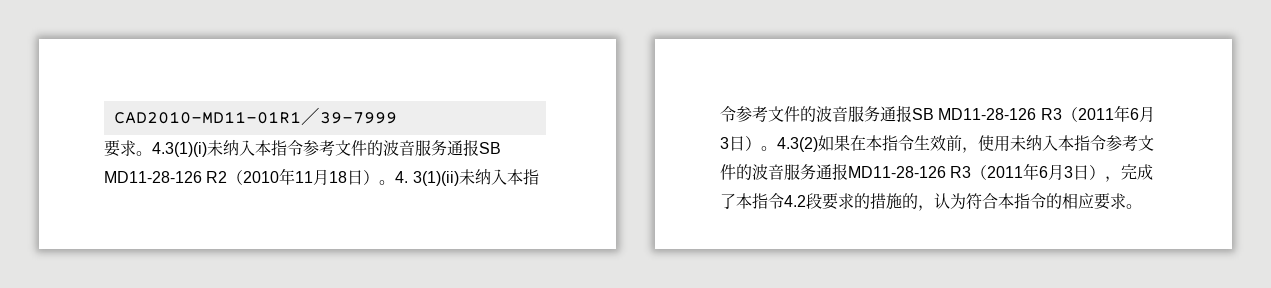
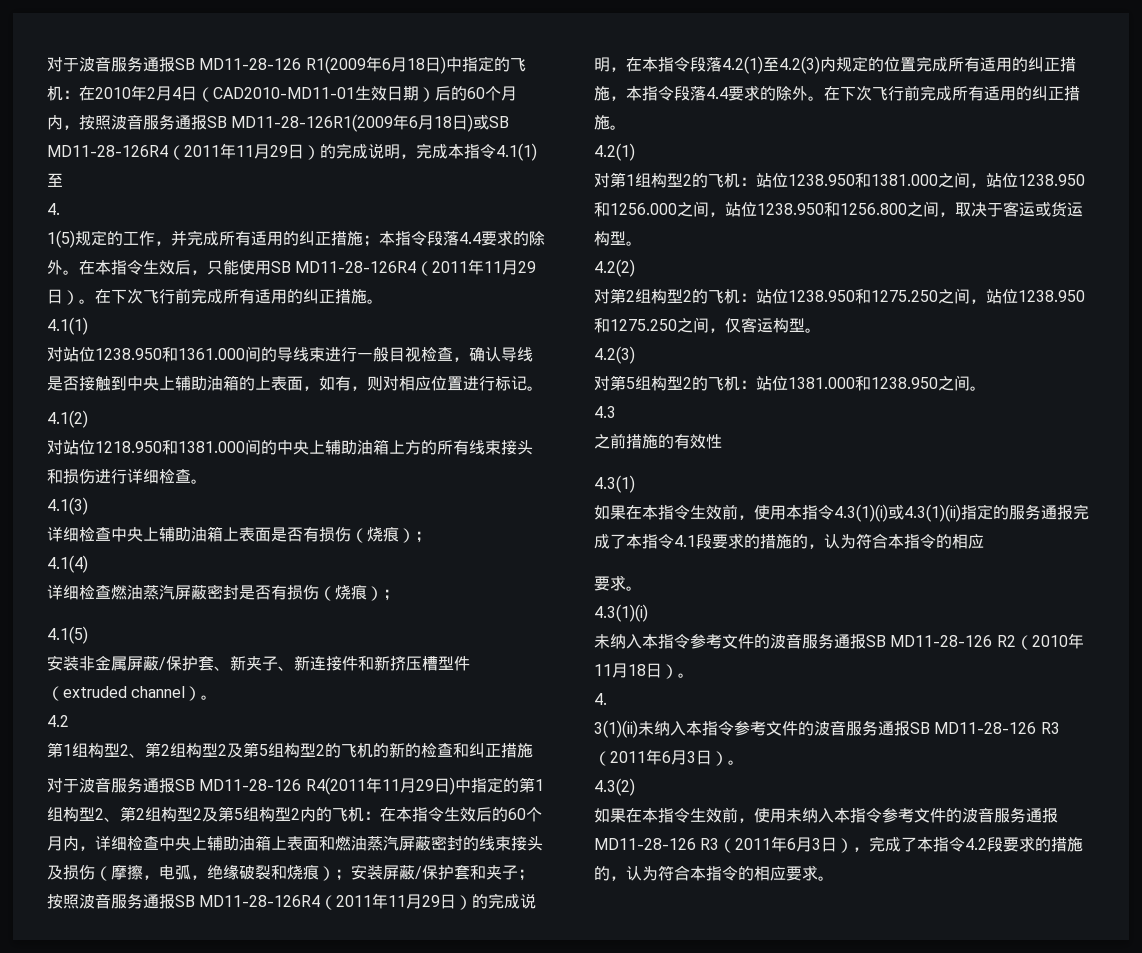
- CAD2010-MD11-01R1／39-7999
- 要求。4.3(1)(i)未纳入本指令参考文件的波音服务通报SB MD11-28-126 R2（2010年11月18日）。4. 3(1)(ii)未纳入本指令参考文件的波音服务通报SB MD11-28-126 R3（2011年6月3日）。4.3(2)如果在本指令生效前，使用未纳入本指令参考文件的波音服务通报MD11-28-126 R3（2011年6月3日），完成了本指令4.2段要求的措施的，认为符合本指令的相应要求。
+ 对于波音服务通报SB MD11-28-126 R1(2009年6月18日)中指定的飞机：在2010年2月4日（CAD2010-MD11-01生效日期）后的60个月内，按照波音服务通报SB MD11-28-126R1(2009年6月18日)或SB MD11-28-126R4（2011年11月29日）的完成说明，完成本指令4.1(1)至
+ 4.
+ 1(5)规定的工作，并完成所有适用的纠正措施；本指令段落4.4要求的除外。在本指令生效后，只能使用SB MD11-28-126R4（2011年11月29日）。在下次飞行前完成所有适用的纠正措施。
+ 4.1(1)
+ 对站位1238.950和1361.000间的导线束进行一般目视检查，确认导线是否接触到中央上辅助油箱的上表面，如有，则对相应位置进行标记。
+ 4.1(2)
+ 对站位1218.950和1381.000间的中央上辅助油箱上方的所有线束接头和损伤进行详细检查。
+ 4.1(3)
+ 详细检查中央上辅助油箱上表面是否有损伤（烧痕）；
+ 4.1(4)
+ 详细检查燃油蒸汽屏蔽密封是否有损伤（烧痕）；
+ 4.1(5)
+ 安装非金属屏蔽/保护套、新夹子、新连接件和新挤压槽型件（extruded channel）。
+ 4.2
+ 第1组构型2、第2组构型2及第5组构型2的飞机的新的检查和纠正措施
+ 对于波音服务通报SB MD11-28-126 R4(2011年11月29日)中指定的第1组构型2、第2组构型2及第5组构型2内的飞机：在本指令生效后的60个月内，详细检查中央上辅助油箱上表面和燃油蒸汽屏蔽密封的线束接头及损伤（摩擦，电弧，绝缘破裂和烧痕）；安装屏蔽/保护套和夹子；按照波音服务通报SB MD11-28-126R4（2011年11月29日）的完成说明，在本指令段落4.2(1)至4.2(3)内规定的位置完成所有适用的纠正措施，本指令段落4.4要求的除外。在下次飞行前完成所有适用的纠正措施。
+ 4.2(1)
+ 对第1组构型2的飞机：站位1238.950和1381.000之间，站位1238.950和1256.000之间，站位1238.950和1256.800之间，取决于客运或货运构型。
+ 4.2(2)
+ 对第2组构型2的飞机：站位1238.950和1275.250之间，站位1238.950和1275.250之间，仅客运构型。
+ 4.2(3)
+ 对第5组构型2的飞机：站位1381.000和1238.950之间。
+ 4.3
+ 之前措施的有效性
+ 4.3(1)
+ 如果在本指令生效前，使用本指令4.3(1)(i)或4.3(1)(ii)指定的服务通报完成了本指令4.1段要求的措施的，认为符合本指令的相应
+ 要求。
+ 4.3(1)(i)
+ 未纳入本指令参考文件的波音服务通报SB MD11-28-126 R2（2010年11月18日）。
+ 4.
+ 3(1)(ii)未纳入本指令参考文件的波音服务通报SB MD11-28-126 R3（2011年6月3日）。
+ 4.3(2)
+ 如果在本指令生效前，使用未纳入本指令参考文件的波音服务通报MD11-28-126 R3（2011年6月3日），完成了本指令4.2段要求的措施的，认为符合本指令的相应要求。

